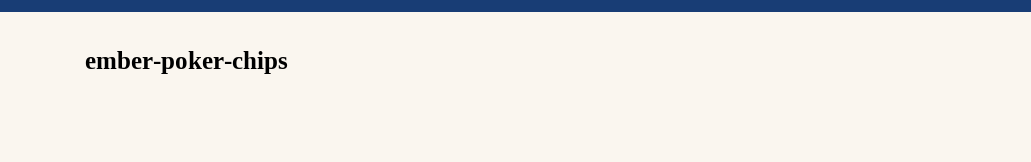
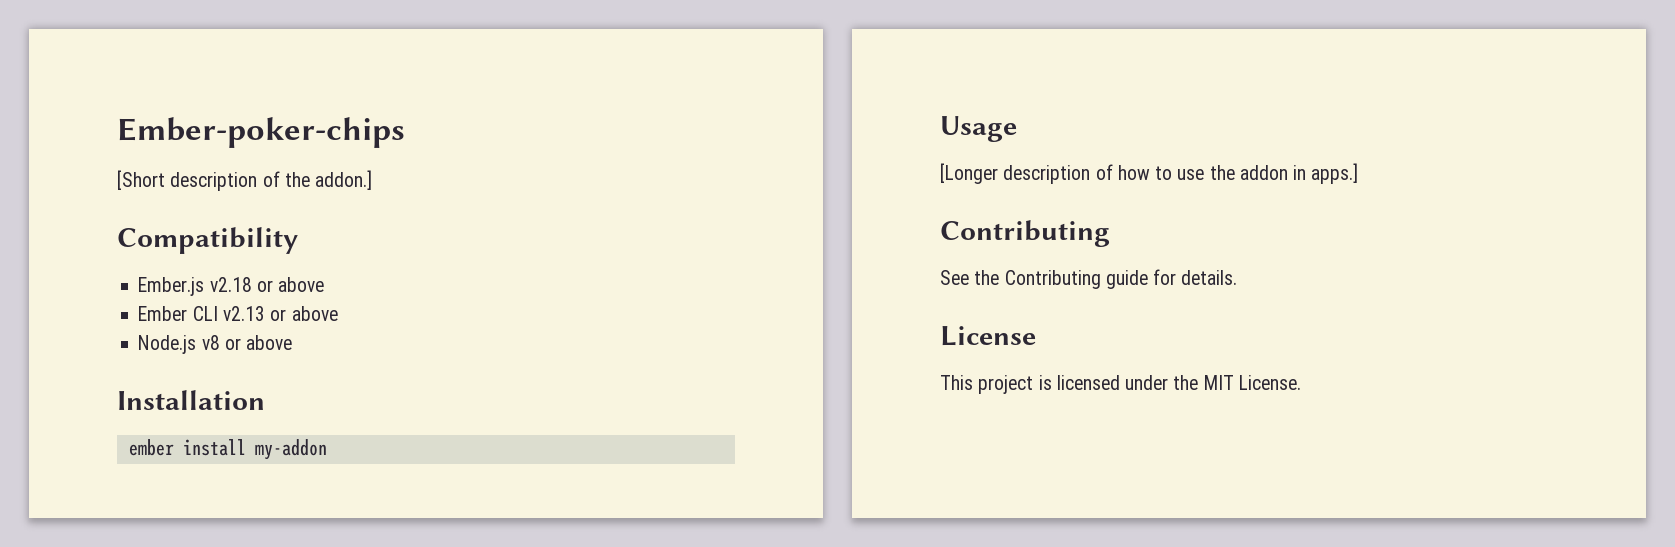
- ember-poker-chips
+ Ember-poker-chips
+ [Short description of the addon.]
+ Compatibility
+ Ember.js v2.18 or above
+ Ember CLI v2.13 or above
+ Node.js v8 or above
+ Installation
+ ember install my-addon
+ Usage
+ [Longer description of how to use the addon in apps.]
+ Contributing
+ See the Contributing guide for details.
+ License
+ This project is licensed under the MIT License.

